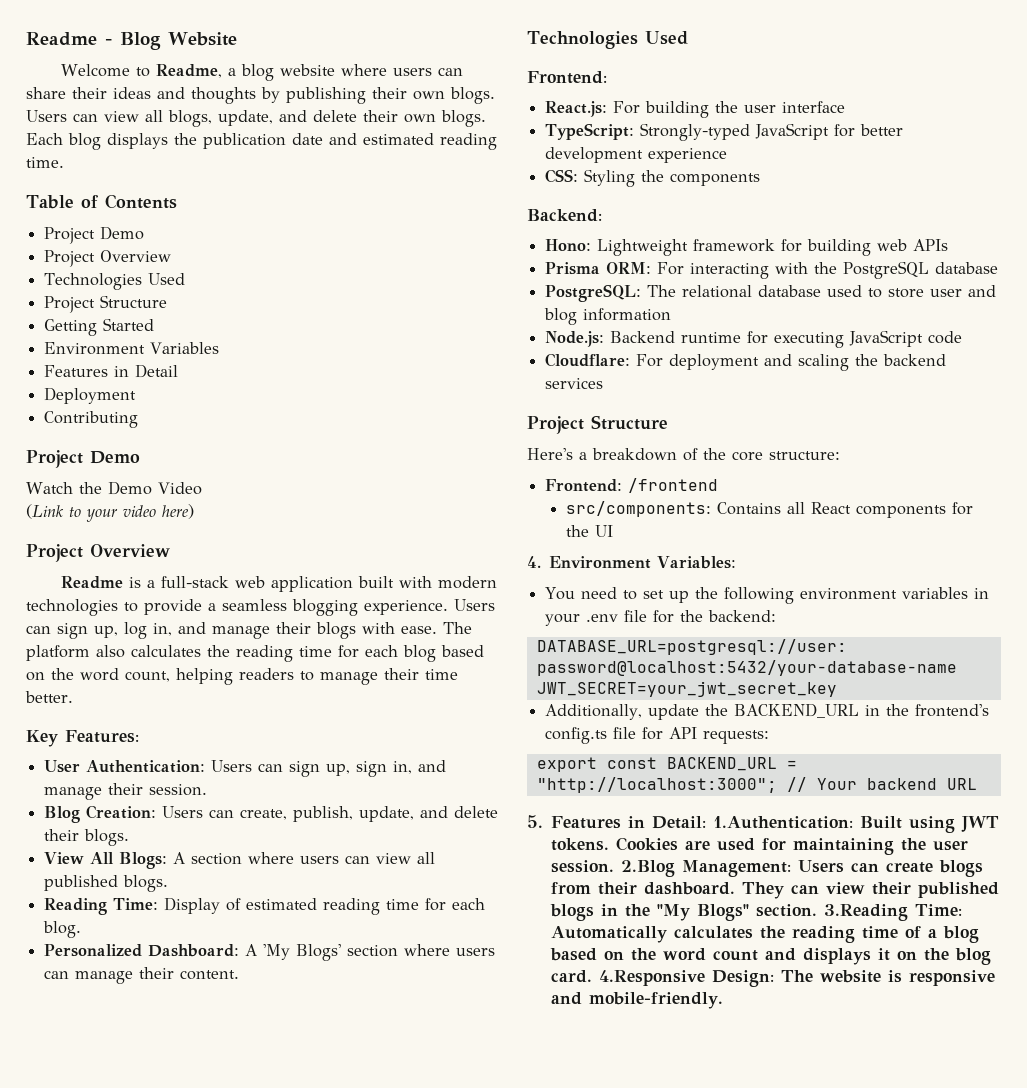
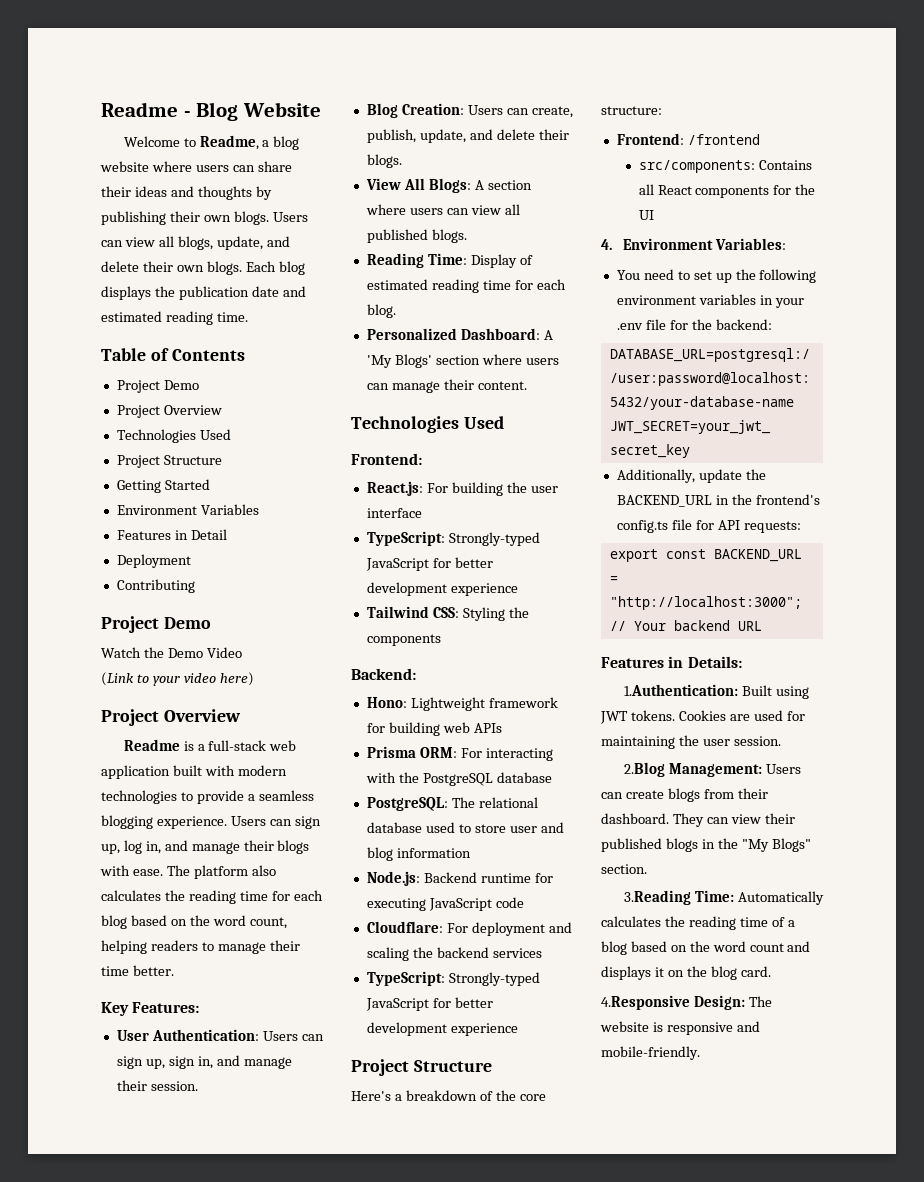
- CSS: Styling the components
+ Tailwind CSS: Styling the components
  Cloudflare: For deployment and scaling the backend services
+ TypeScript: Strongly-typed JavaScript for better development experience
- 5. Features in Detail: 1.Authentication: Built using JWT tokens.
+ Features in Details:
+ 1.Authentication: Built using JWT tokens.
- Cookies are used for maintaining the user session. 2.Blog Management: Users can create blogs from their dashboard.
+ Cookies are used for maintaining the user session.
+ 2.Blog Management: Users can create blogs from their dashboard.
- They can view their published blogs in the "My Blogs" section. 3.Reading Time: Automatically calculates the reading time of a blog based on the word count and displays it on the blog card. 4.Responsive Design: The website is responsive and mobile-friendly.
+ They can view their published blogs in the "My Blogs" section.
+ 3.Reading Time: Automatically calculates the reading time of a blog based on the word count and displays it on the blog card.
+ 4.Responsive Design: The website is responsive and mobile-friendly.

